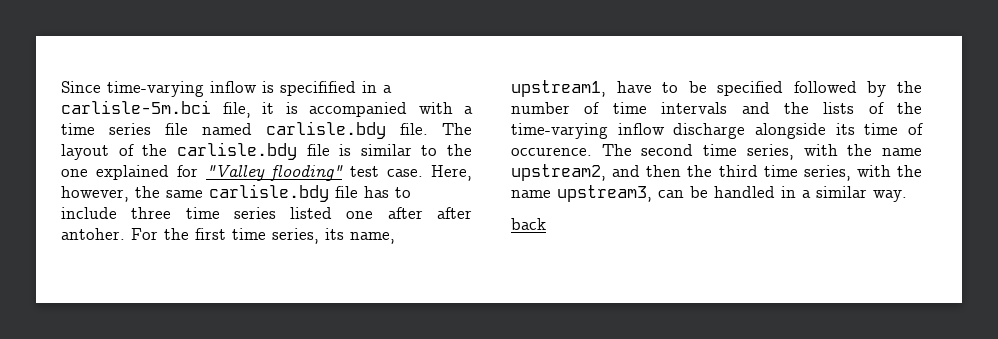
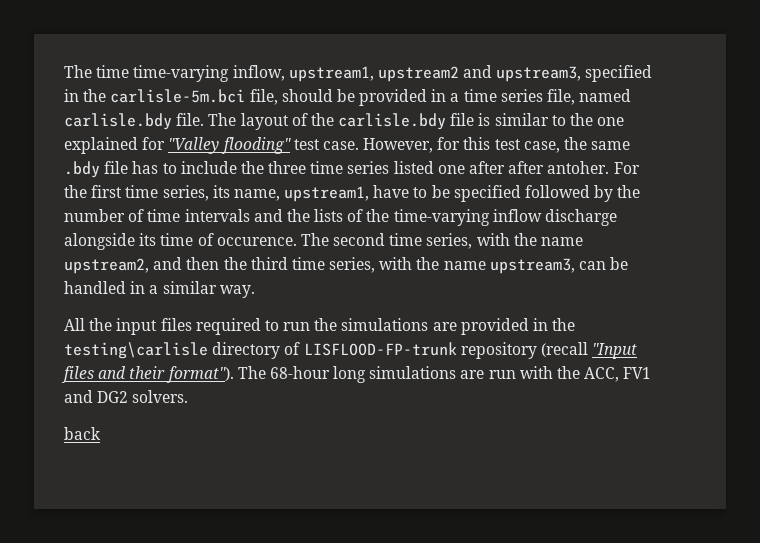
- Since time-varying inflow is specifified in a carlisle-5m.bci file, it is accompanied with a time series file named carlisle.bdy file.
+ The time time-varying inflow, upstream1, upstream2 and upstream3, specified in the carlisle-5m.bci file, should be provided in a time series file, named carlisle.bdy file.
- Here, however, the same carlisle.bdy file has to include three time series listed one after after antoher.
+ However, for this test case, the same .bdy file has to include the three time series listed one after after antoher.
+ All the input files required to run the simulations are provided in the testing\carlisle directory of LISFLOOD-FP-trunk repository (recall "Input files and their format"). The 68-hour long simulations are run with the ACC, FV1 and DG2 solvers.

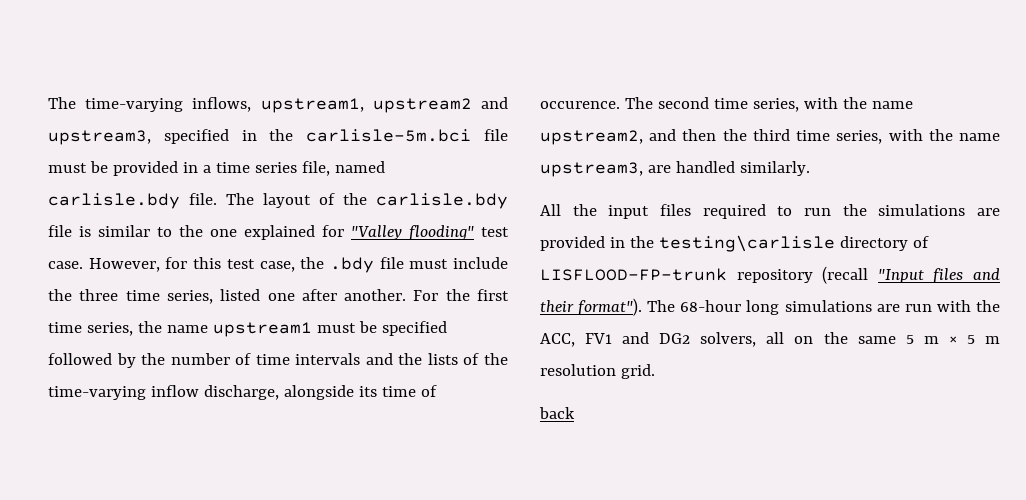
- The time time-varying inflow, upstream1, upstream2 and upstream3, specified in the carlisle-5m.bci file, should be provided in a time series file, named carlisle.bdy file.
+ The time-varying inflows, upstream1, upstream2 and upstream3, specified in the carlisle-5m.bci file must be provided in a time series file, named carlisle.bdy file.
- However, for this test case, the same .bdy file has to include the three time series listed one after after antoher.
+ However, for this test case, the .bdy file must include the three time series, listed one after another.
- For the first time series, its name, upstream1, have to be specified followed by the number of time intervals and the lists of the time-varying inflow discharge alongside its time of occurence.
+ For the first time series, the name upstream1 must be specified followed by the number of time intervals and the lists of the time-varying inflow discharge, alongside its time of occurence.
- The second time series, with the name upstream2, and then the third time series, with the name upstream3, can be handled in a similar way.
+ The second time series, with the name upstream2, and then the third time series, with the name upstream3, are handled similarly.
- The 68-hour long simulations are run with the ACC, FV1 and DG2 solvers.
+ The 68-hour long simulations are run with the ACC, FV1 and DG2 solvers, all on the same 5 m × 5 m resolution grid.

